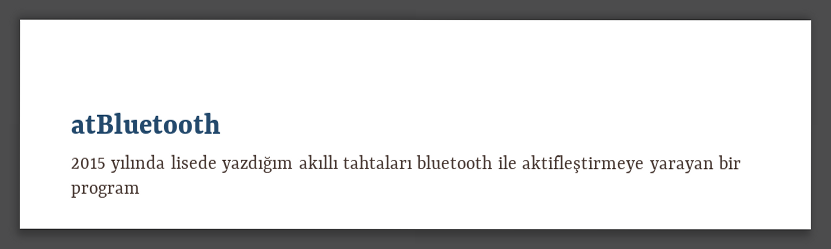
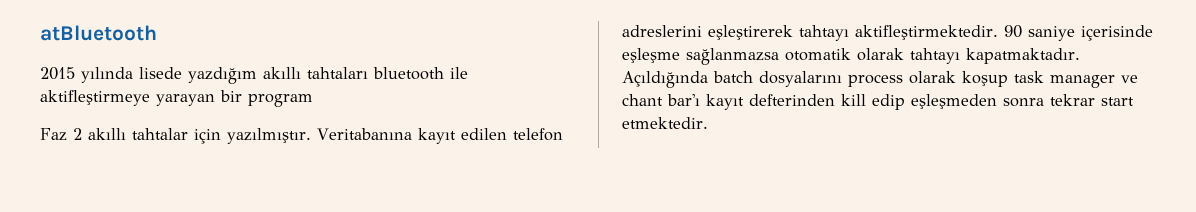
+ Faz 2 akıllı tahtalar için yazılmıştır. Veritabanına kayıt edilen telefon adreslerini eşleştirerek tahtayı aktifleştirmektedir. 90 saniye içerisinde eşleşme sağlanmazsa otomatik olarak tahtayı kapatmaktadır. Açıldığında batch dosyalarını process olarak koşup task manager ve chant bar'ı kayıt defterinden kill edip eşleşmeden sonra tekrar start etmektedir.

